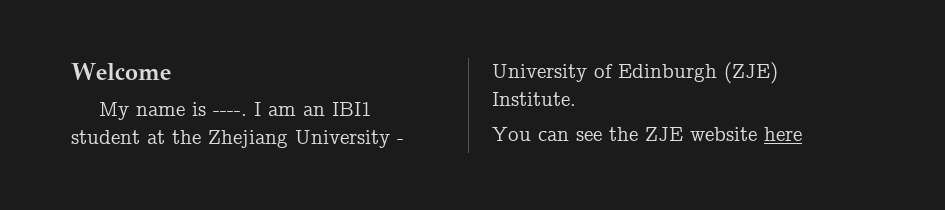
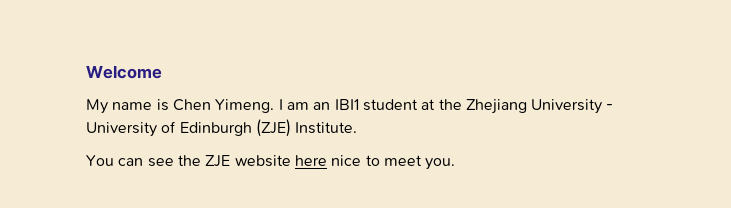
- My name is ----.
+ My name is Chen Yimeng.
- You can see the ZJE website here
+ You can see the ZJE website here nice to meet you.

